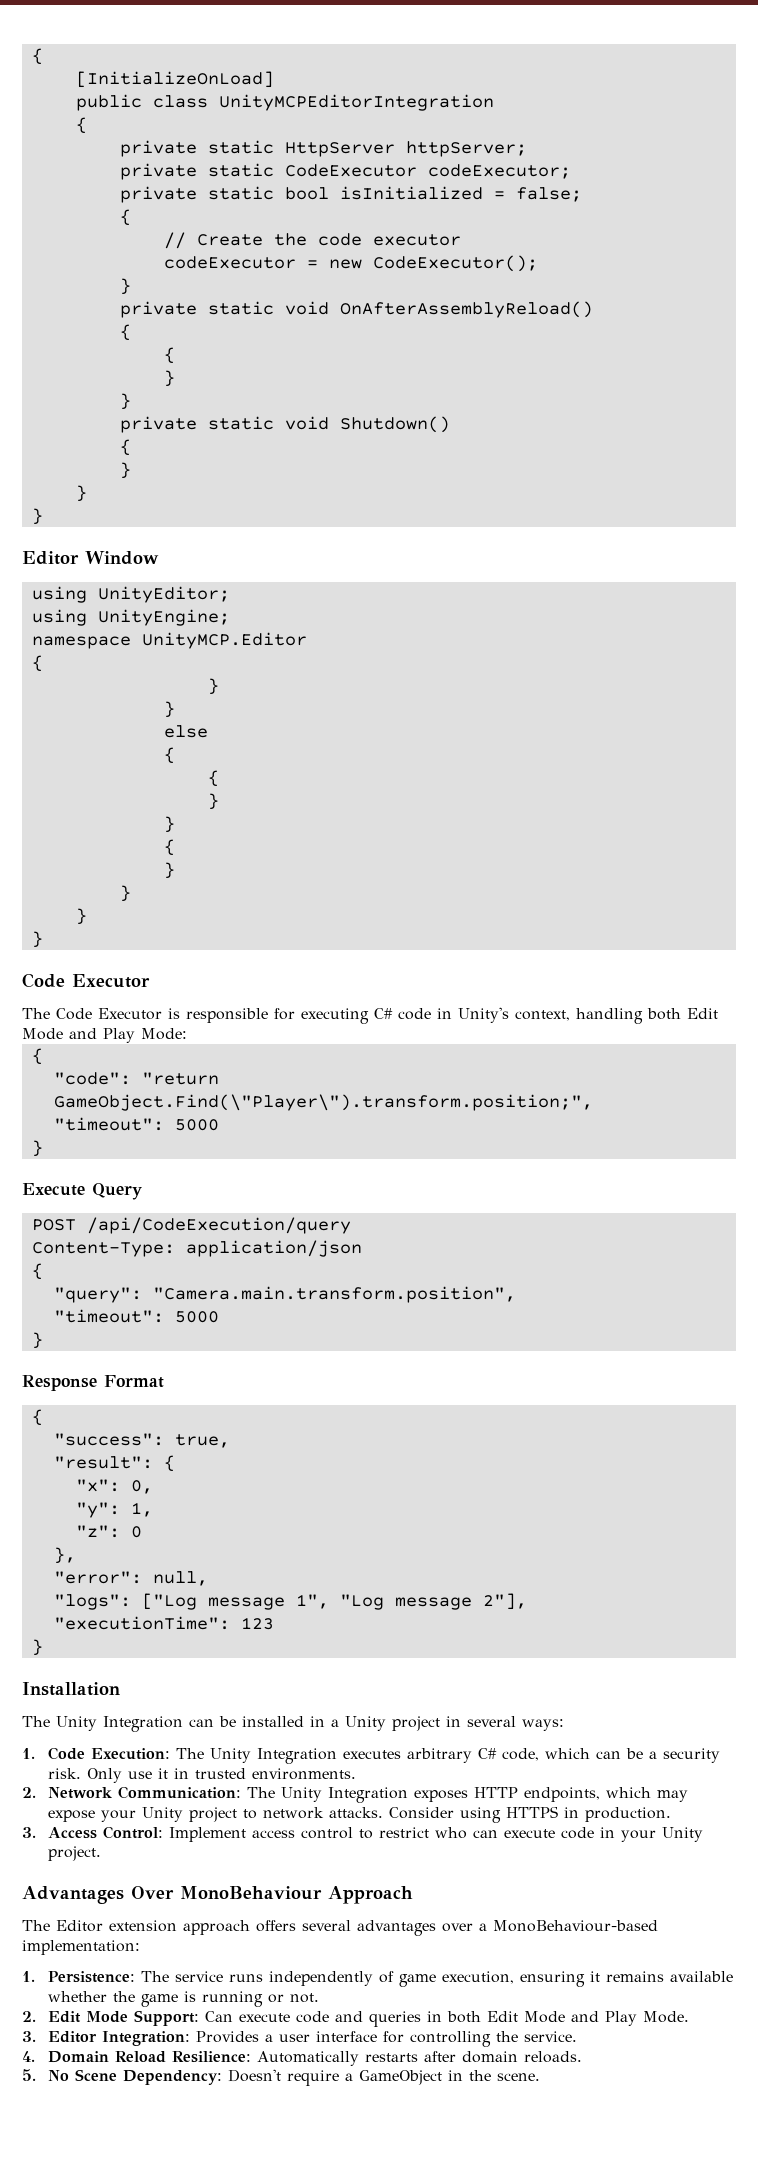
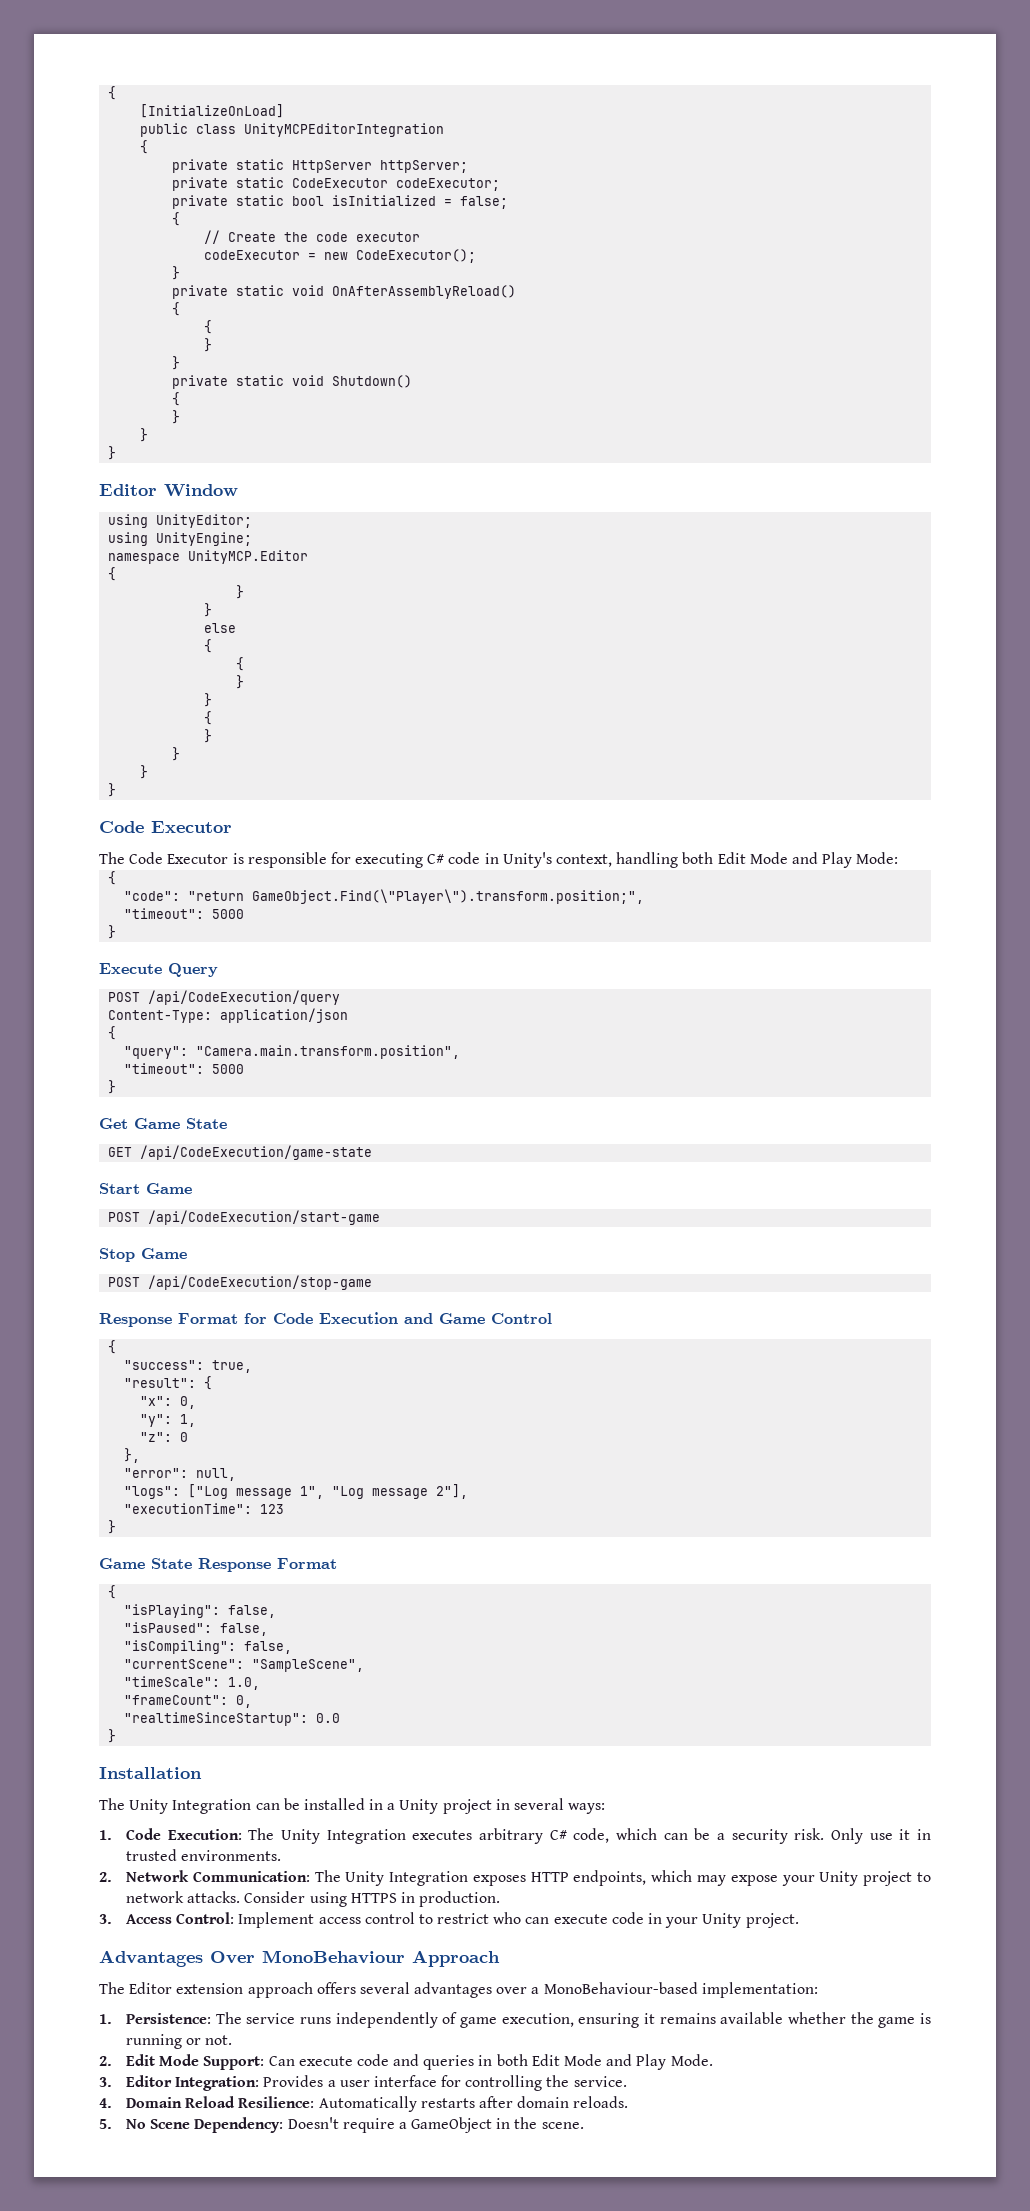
- Response Format
+ Get Game State
+ GET /api/CodeExecution/game-state
+ Start Game
+ POST /api/CodeExecution/start-game
+ Stop Game
+ POST /api/CodeExecution/stop-game
+ Response Format for Code Execution and Game Control
+ Game State Response Format
+ {
+ "isPlaying": false,
+ "isPaused": false,
+ "isCompiling": false,
+ "currentScene": "SampleScene",
+ "timeScale": 1.0,
+ "frameCount": 0,
+ "realtimeSinceStartup": 0.0
+ }

